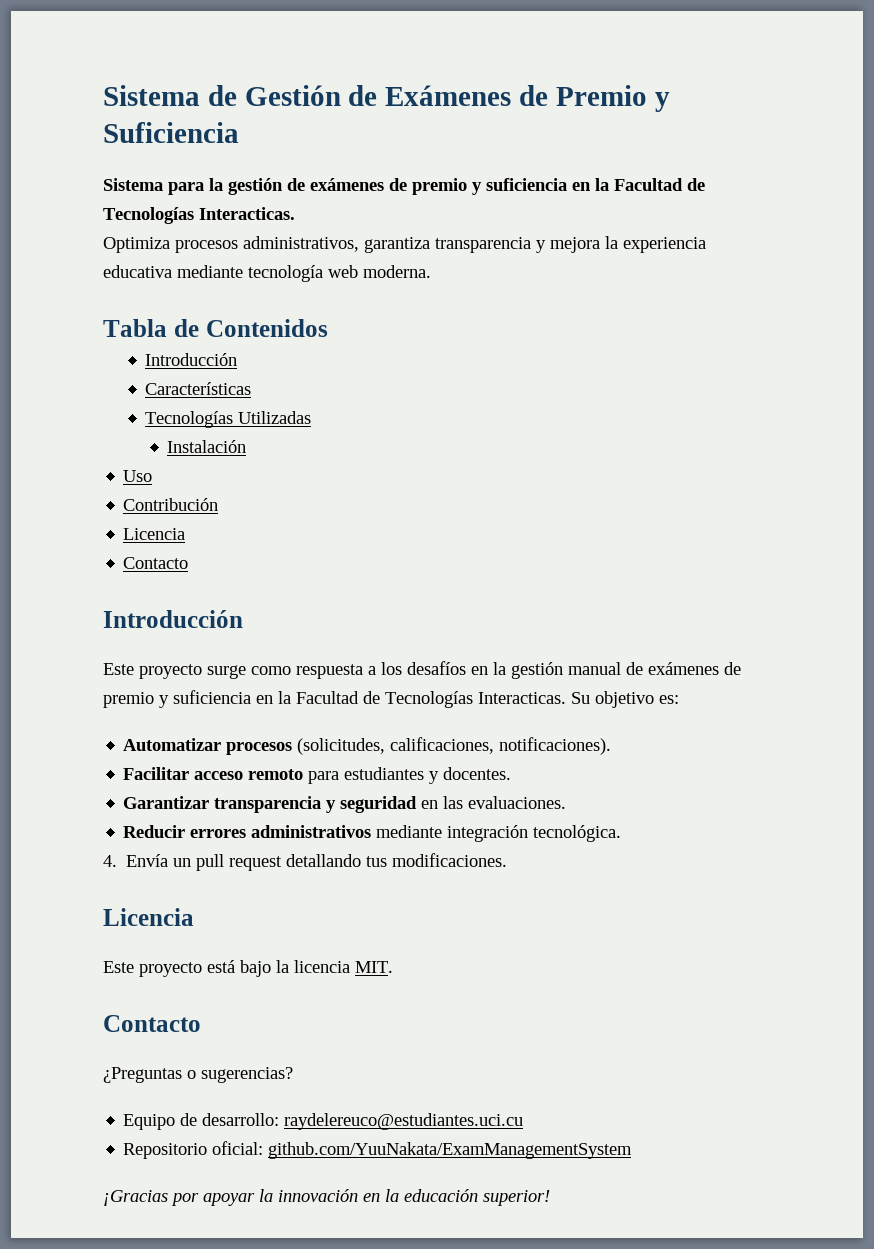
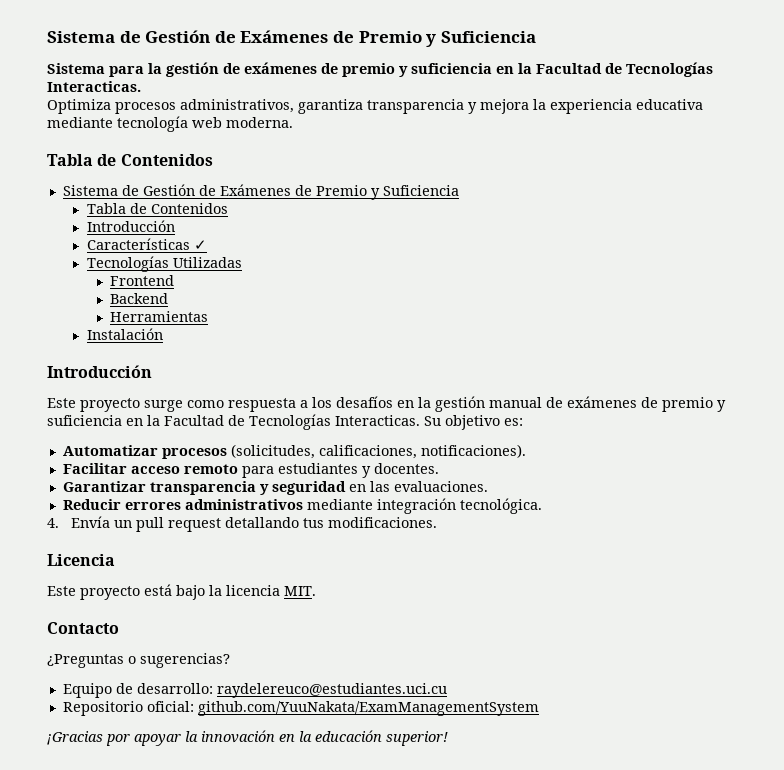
  Optimiza procesos administrativos, garantiza transparencia y mejora la experiencia educativa mediante tecnología web moderna.
+ Tabla de Contenidos
+ Sistema de Gestión de Exámenes de Premio y Suficiencia
- Características
+ Características ✓
+ Frontend
+ Backend
+ Herramientas
  Instalación
- Uso
- Contribución
- Licencia
- Contacto

